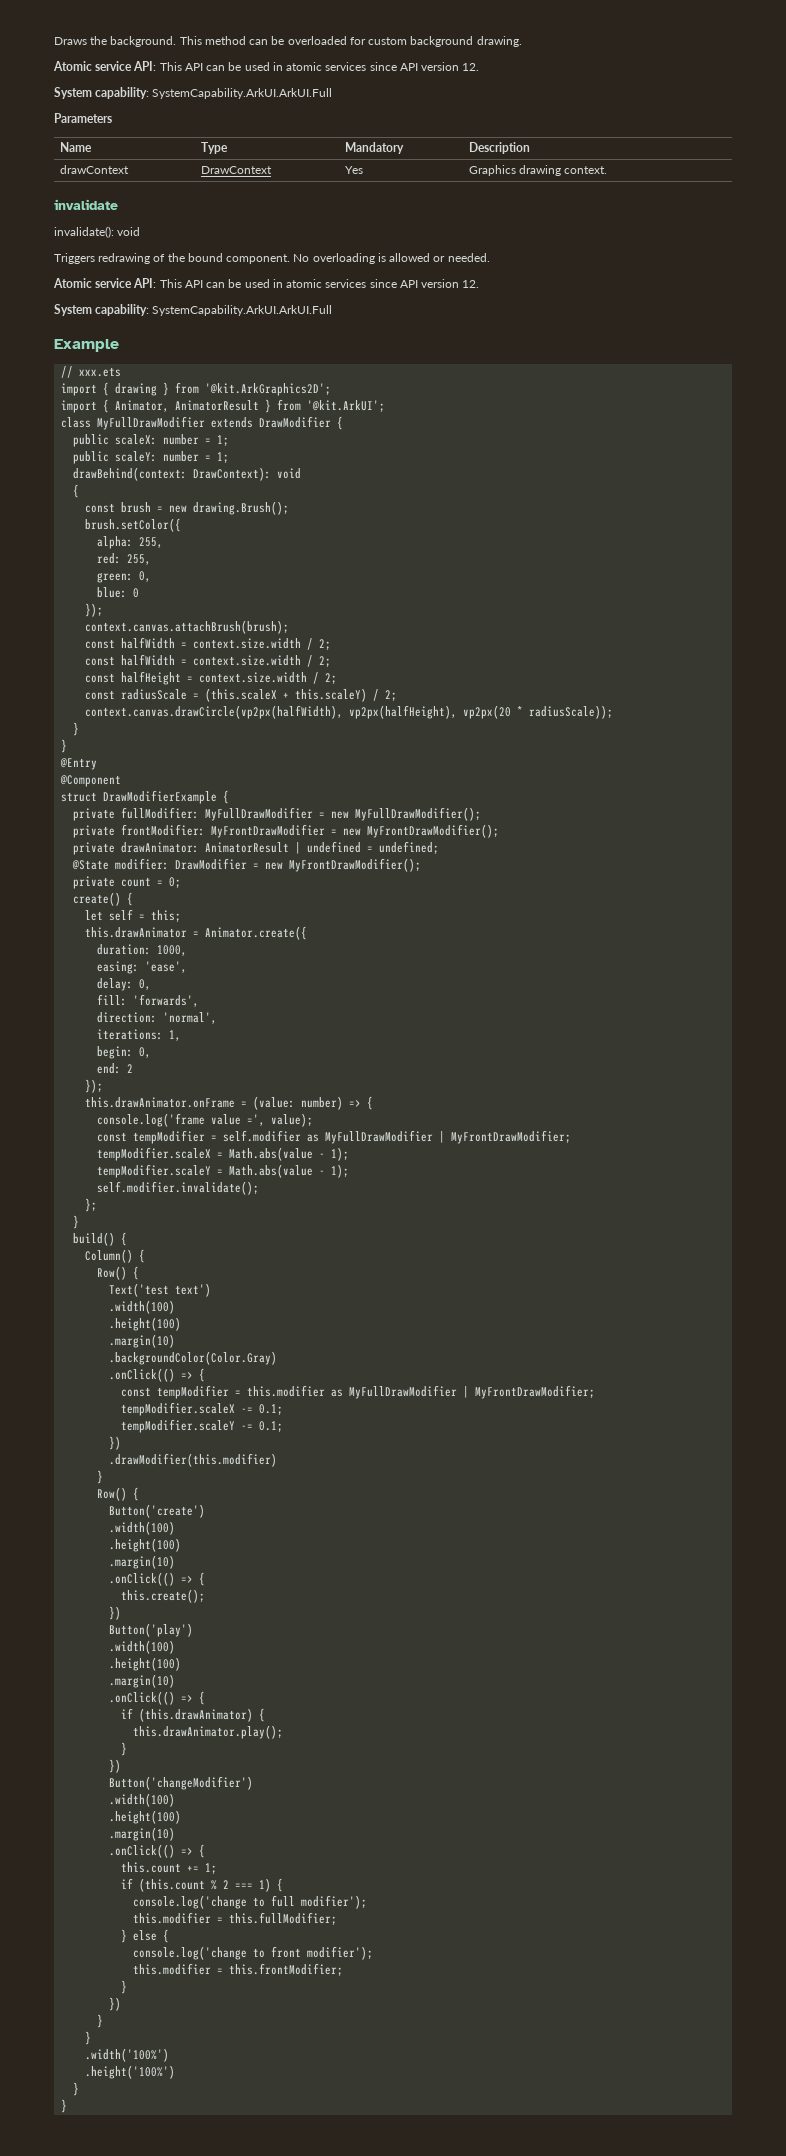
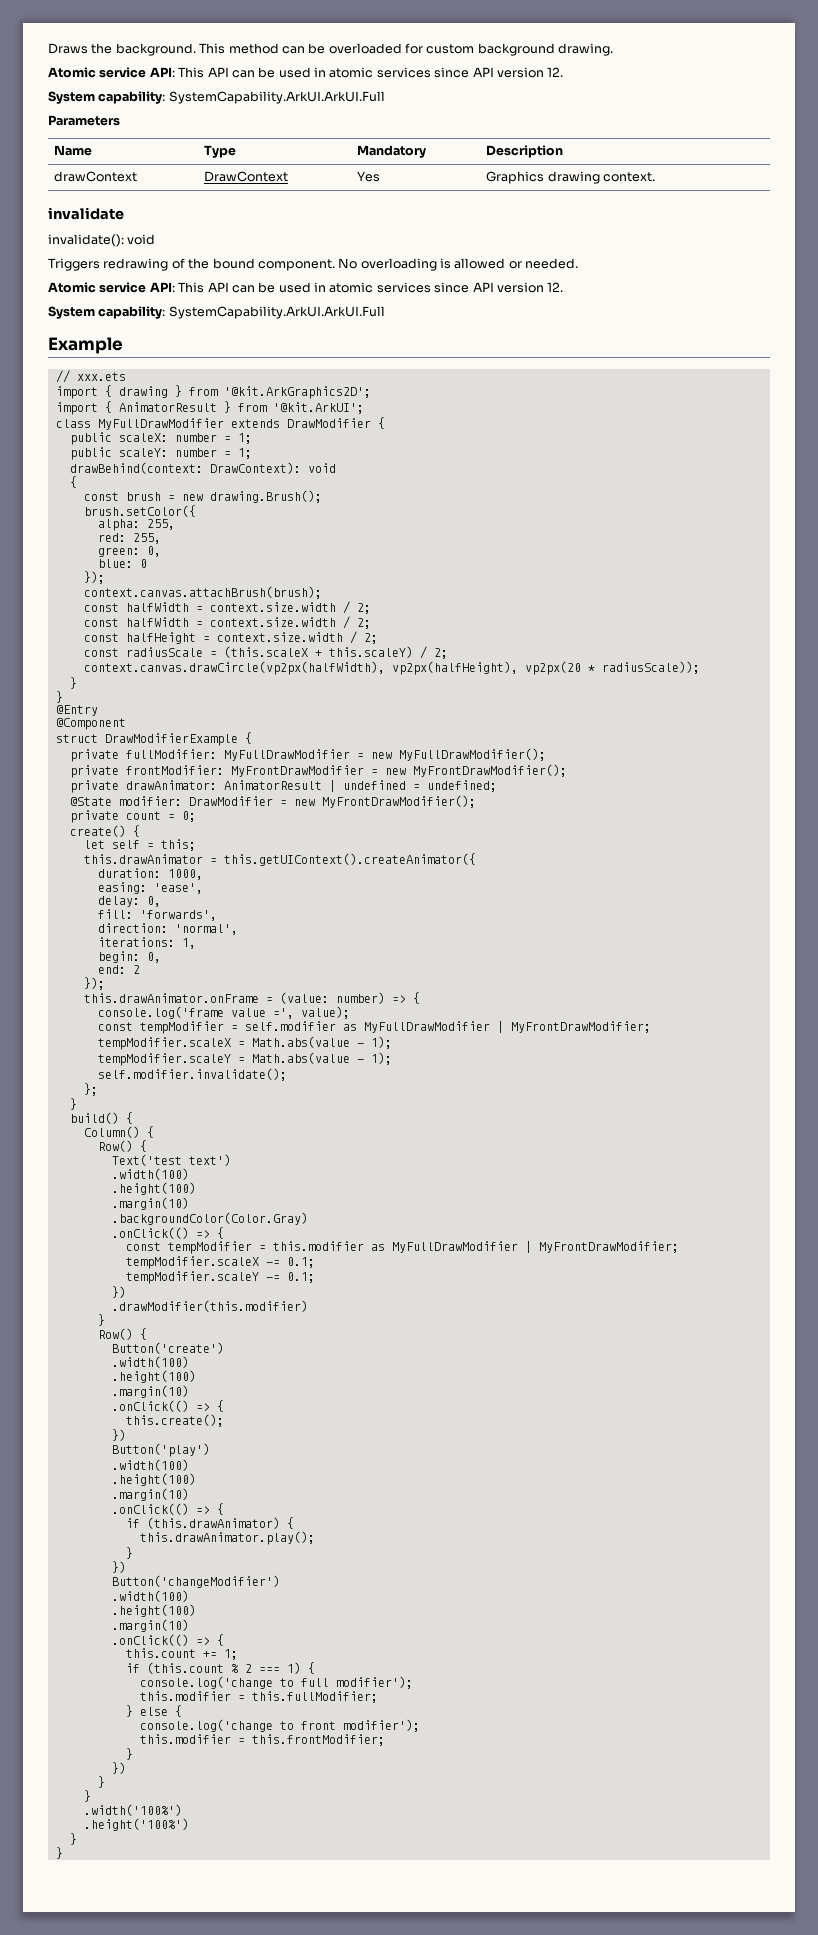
- import { Animator, AnimatorResult } from '@kit.ArkUI';
+ import { AnimatorResult } from '@kit.ArkUI';
- this.drawAnimator = Animator.create({
+ this.drawAnimator = this.getUIContext().createAnimator({

